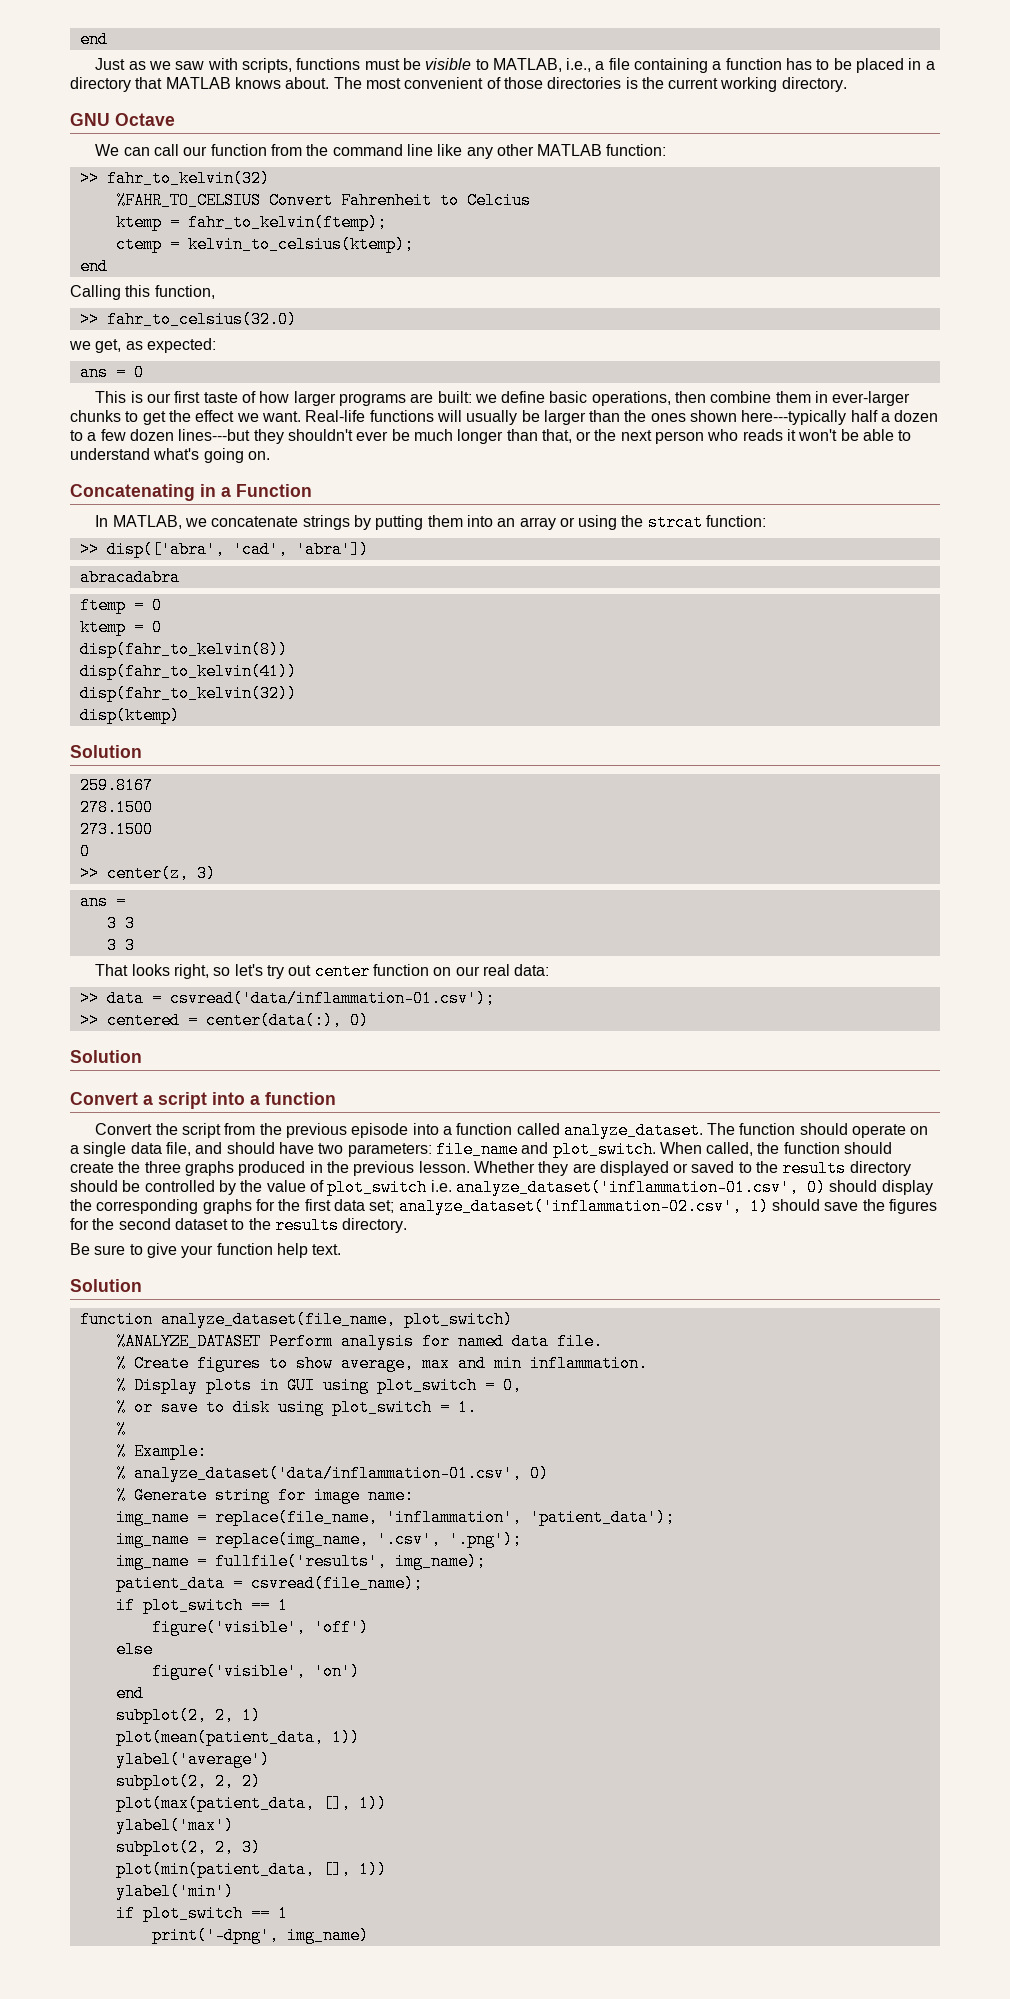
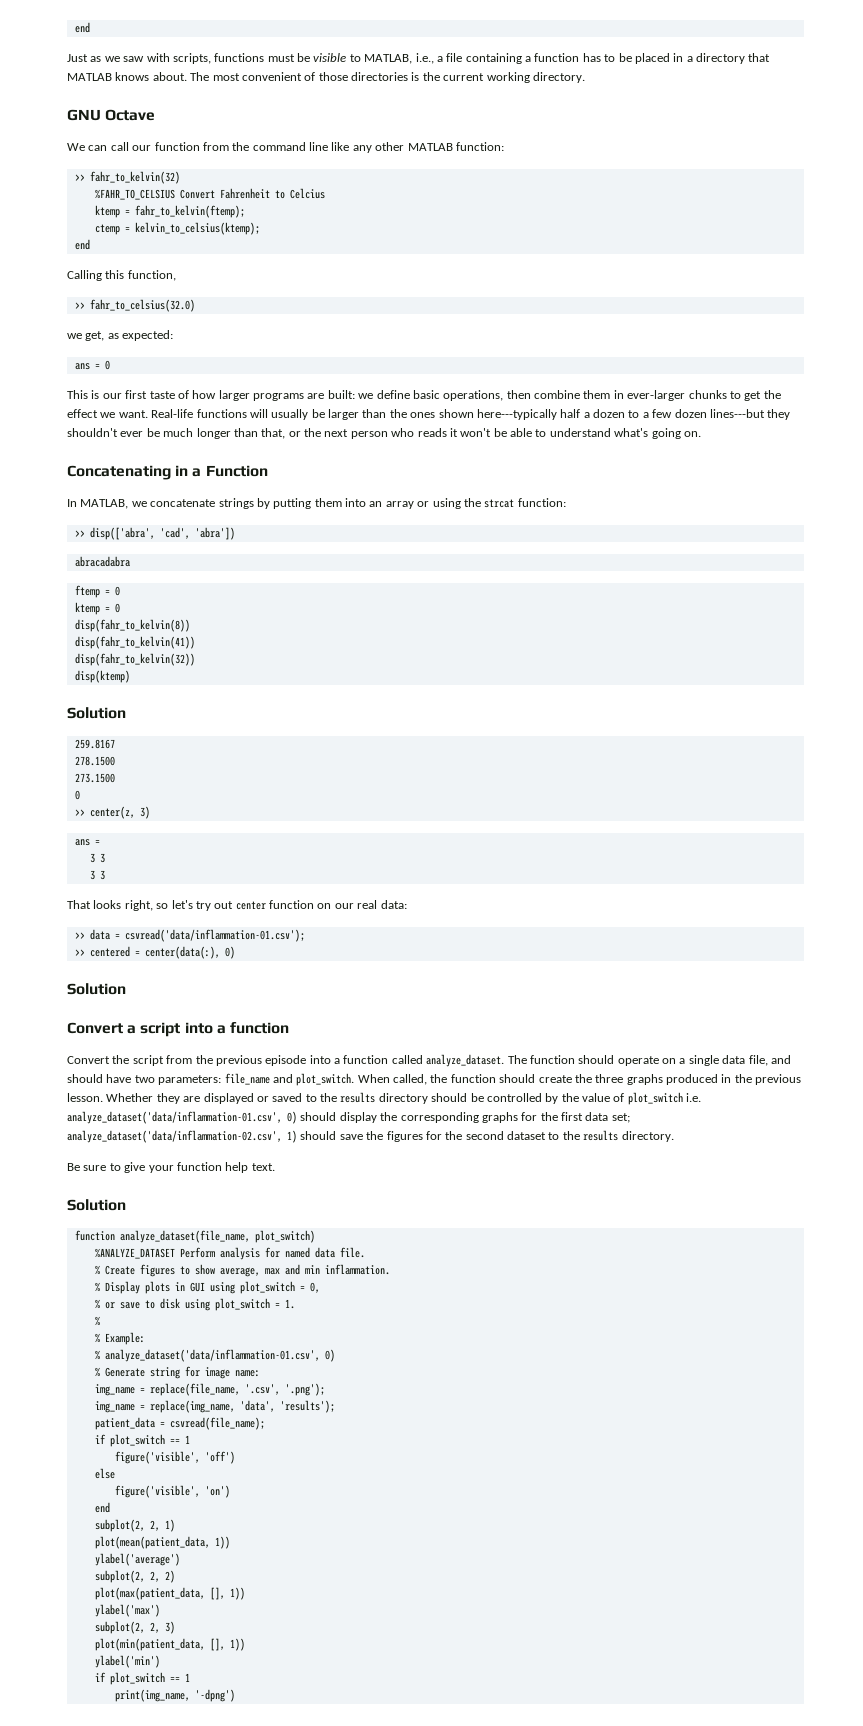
- Whether they are displayed or saved to the results directory should be controlled by the value of plot_switch i.e. analyze_dataset('inflammation-01.csv', 0) should display the corresponding graphs for the first data set; analyze_dataset('inflammation-02.csv', 1) should save the figures for the second dataset to the results directory.
+ Whether they are displayed or saved to the results directory should be controlled by the value of plot_switch i.e. analyze_dataset('data/inflammation-01.csv', 0) should display the corresponding graphs for the first data set; analyze_dataset('data/inflammation-02.csv', 1) should save the figures for the second dataset to the results directory.
- img_name = replace(file_name, 'inflammation', 'patient_data');
- img_name = replace(img_name, '.csv', '.png');
+ img_name = replace(file_name, '.csv', '.png');
- img_name = fullfile('results', img_name);
+ img_name = replace(img_name, 'data', 'results');
- print('-dpng', img_name)
+ print(img_name, '-dpng')

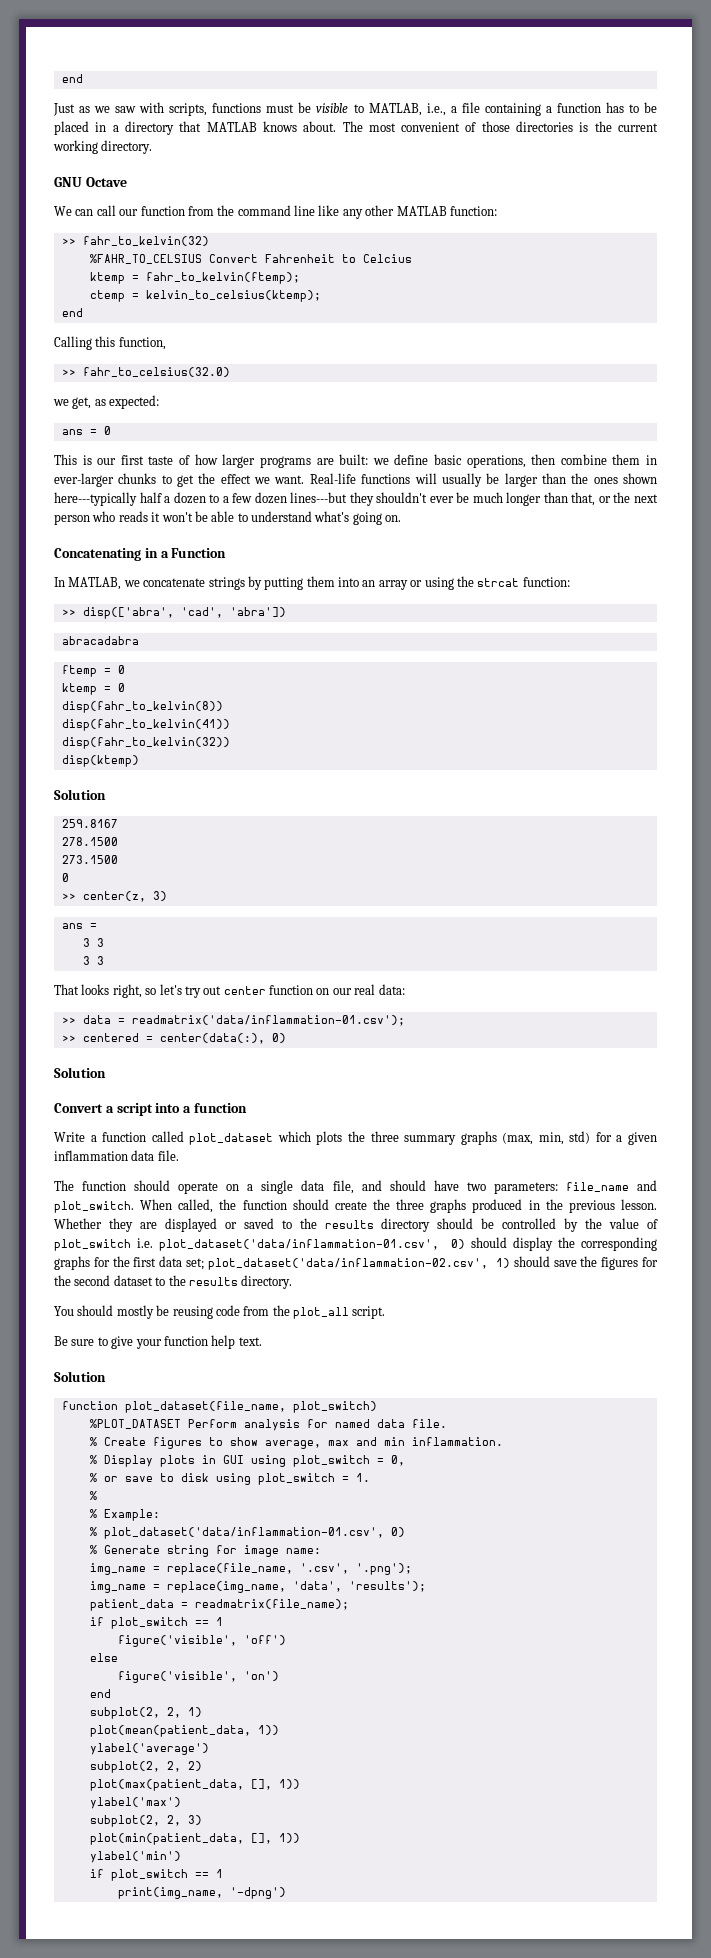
- >> data = csvread('data/inflammation-01.csv');
+ >> data = readmatrix('data/inflammation-01.csv');
- Convert the script from the previous episode into a function called analyze_dataset. The function should operate on a single data file, and should have two parameters: file_name and plot_switch.
+ Write a function called plot_dataset which plots the three summary graphs (max, min, std) for a given inflammation data file.
+ The function should operate on a single data file, and should have two parameters: file_name and plot_switch.
- Whether they are displayed or saved to the results directory should be controlled by the value of plot_switch i.e. analyze_dataset('data/inflammation-01.csv', 0) should display the corresponding graphs for the first data set; analyze_dataset('data/inflammation-02.csv', 1) should save the figures for the second dataset to the results directory.
+ Whether they are displayed or saved to the results directory should be controlled by the value of plot_switch i.e. plot_dataset('data/inflammation-01.csv', 0) should display the corresponding graphs for the first data set; plot_dataset('data/inflammation-02.csv', 1) should save the figures for the second dataset to the results directory.
+ You should mostly be reusing code from the plot_all script.
- function analyze_dataset(file_name, plot_switch)
+ function plot_dataset(file_name, plot_switch)
- %ANALYZE_DATASET Perform analysis for named data file.
+ %PLOT_DATASET Perform analysis for named data file.
- % analyze_dataset('data/inflammation-01.csv', 0)
+ % plot_dataset('data/inflammation-01.csv', 0)
- patient_data = csvread(file_name);
+ patient_data = readmatrix(file_name);

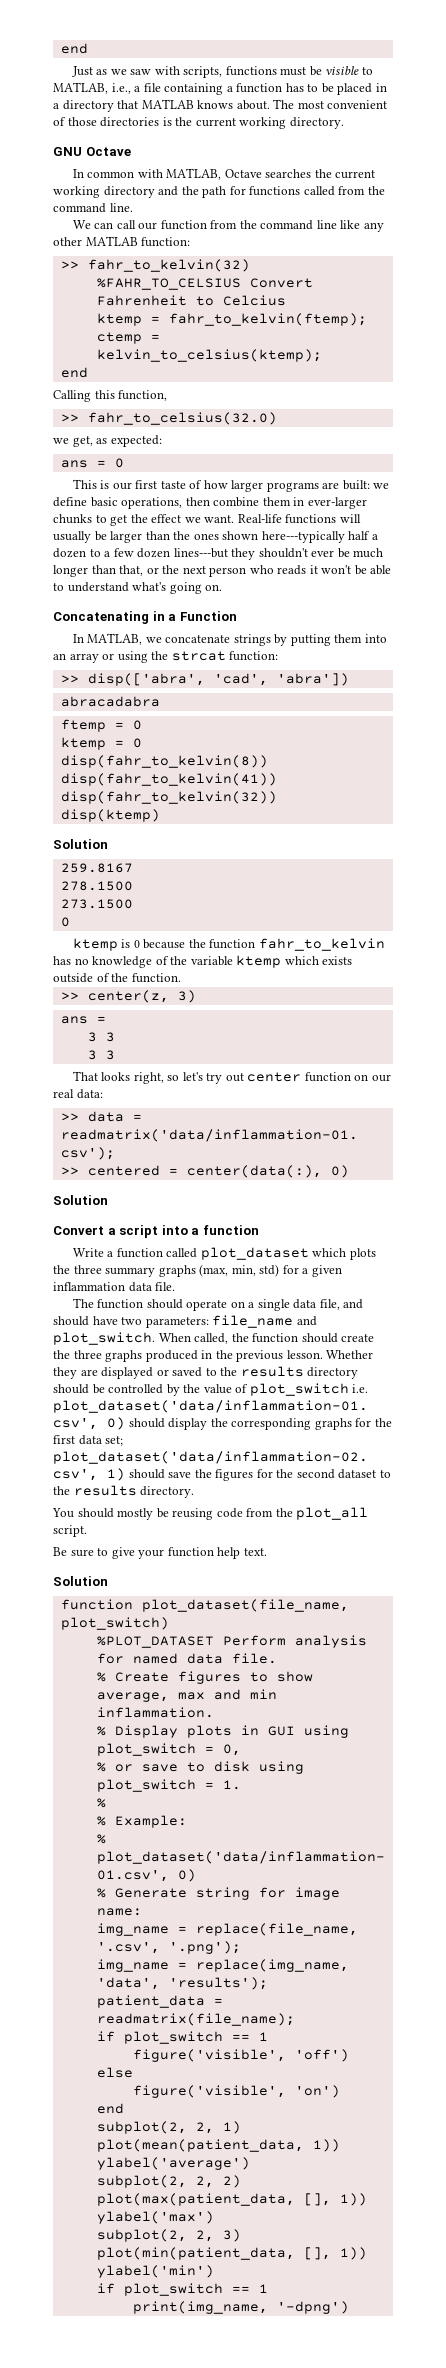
+ In common with MATLAB, Octave searches the current working directory and the path for functions called from the command line.
+ ktemp is 0 because the function fahr_to_kelvin has no knowledge of the variable ktemp which exists outside of the function.

